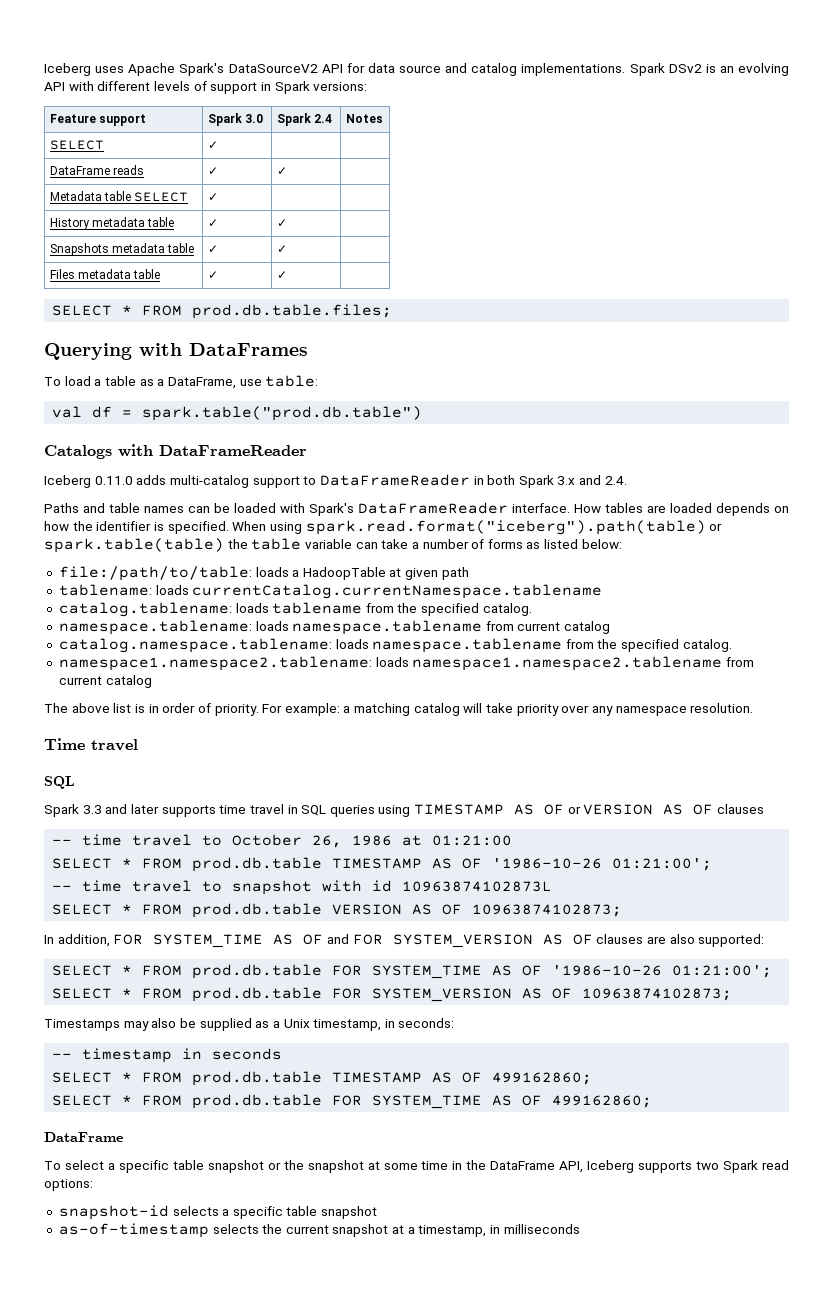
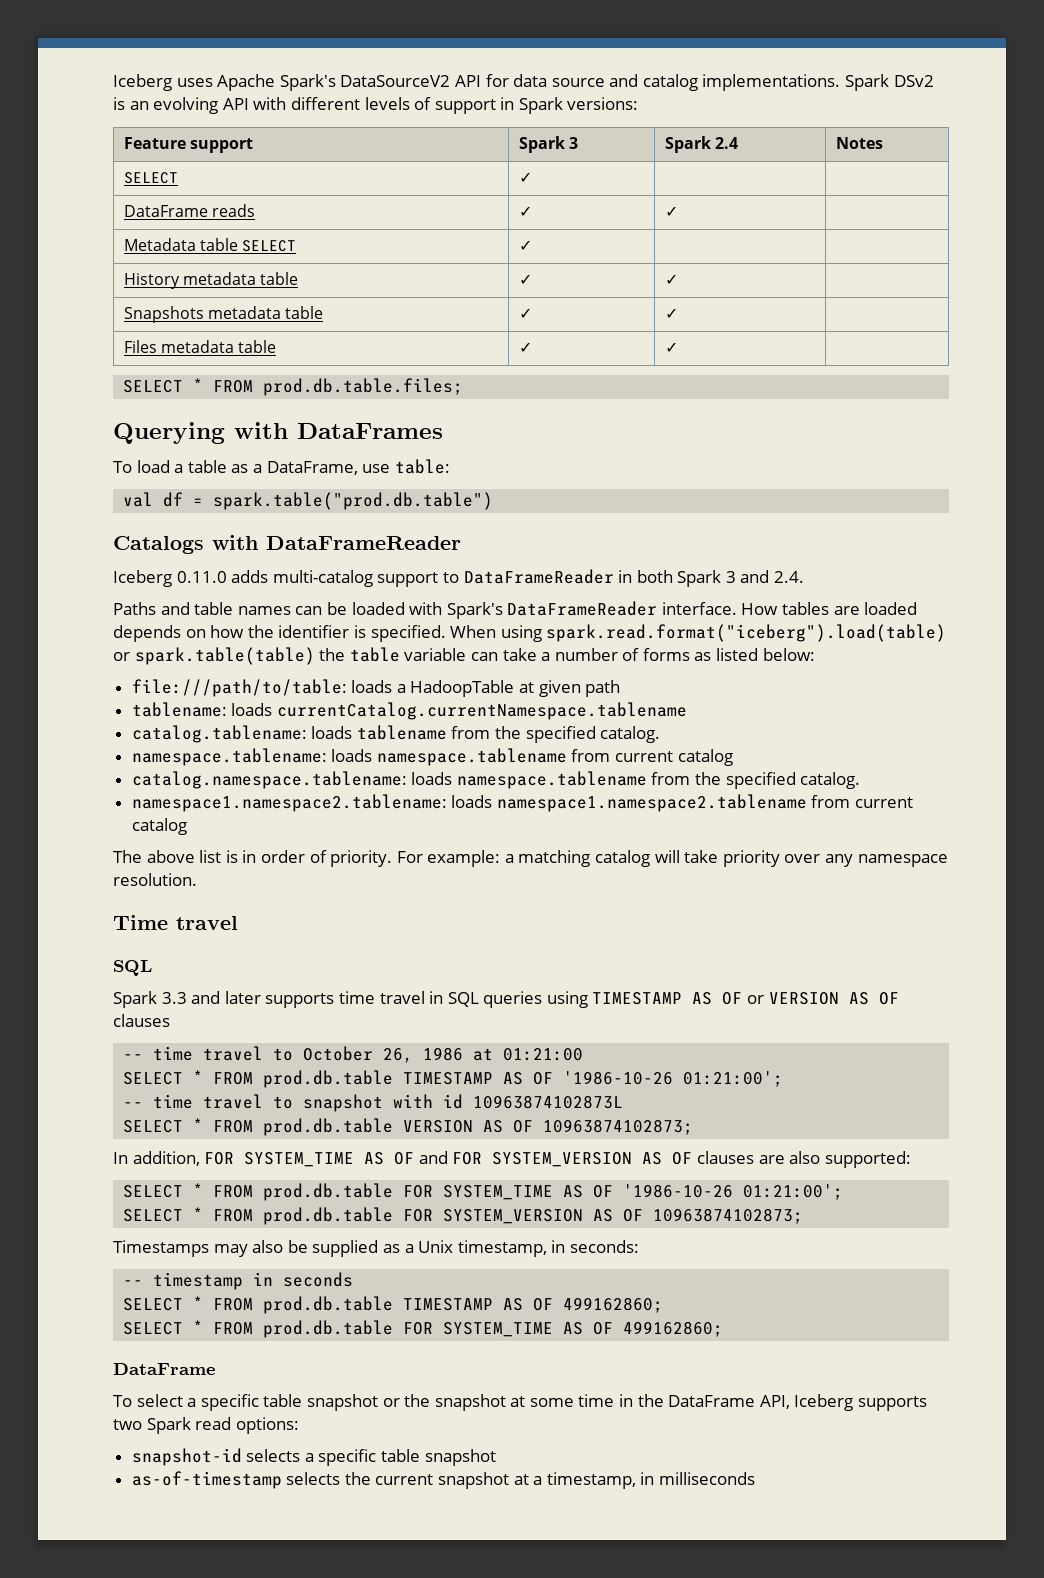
- Feature support | Spark 3.0 | Spark 2.4 | Notes
+ Feature support | Spark 3 | Spark 2.4 | Notes
- Iceberg 0.11.0 adds multi-catalog support to DataFrameReader in both Spark 3.x and 2.4.
+ Iceberg 0.11.0 adds multi-catalog support to DataFrameReader in both Spark 3 and 2.4.
- When using spark.read.format("iceberg").path(table) or spark.table(table) the table variable can take a number of forms as listed below:
+ When using spark.read.format("iceberg").load(table) or spark.table(table) the table variable can take a number of forms as listed below:
- file:/path/to/table: loads a HadoopTable at given path
+ file:///path/to/table: loads a HadoopTable at given path

